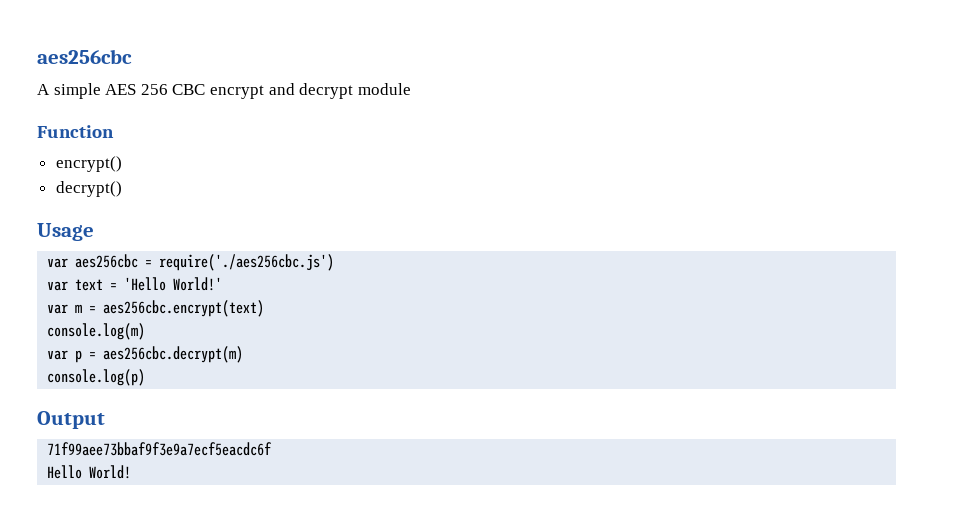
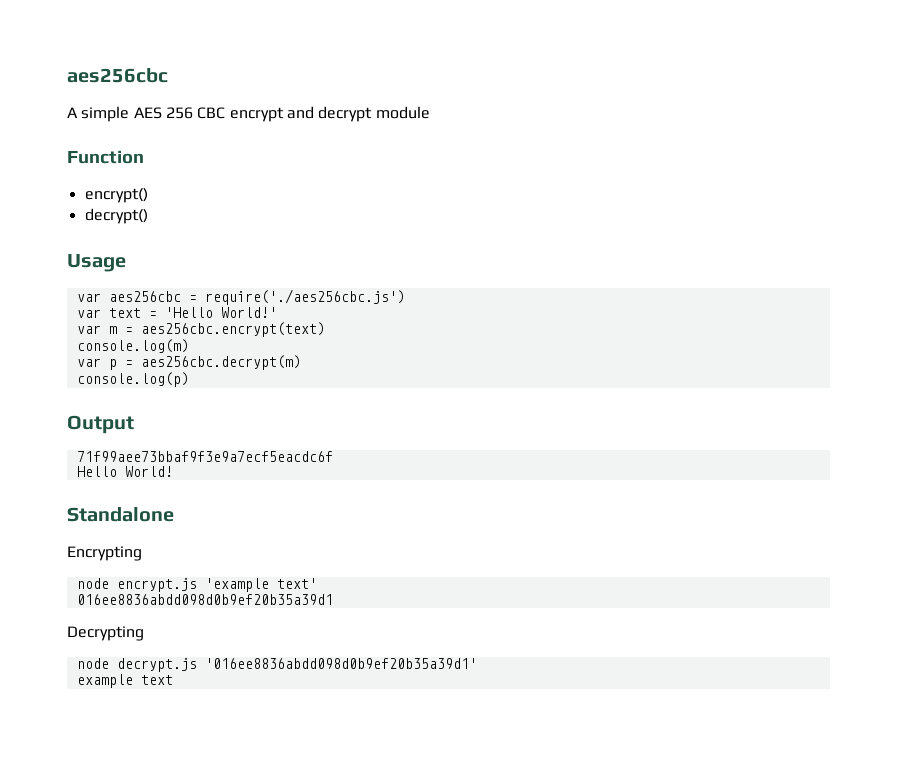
+ Standalone
+ Encrypting
+ node encrypt.js 'example text'
+ 016ee8836abdd098d0b9ef20b35a39d1
+ Decrypting
+ node decrypt.js '016ee8836abdd098d0b9ef20b35a39d1'
+ example text

